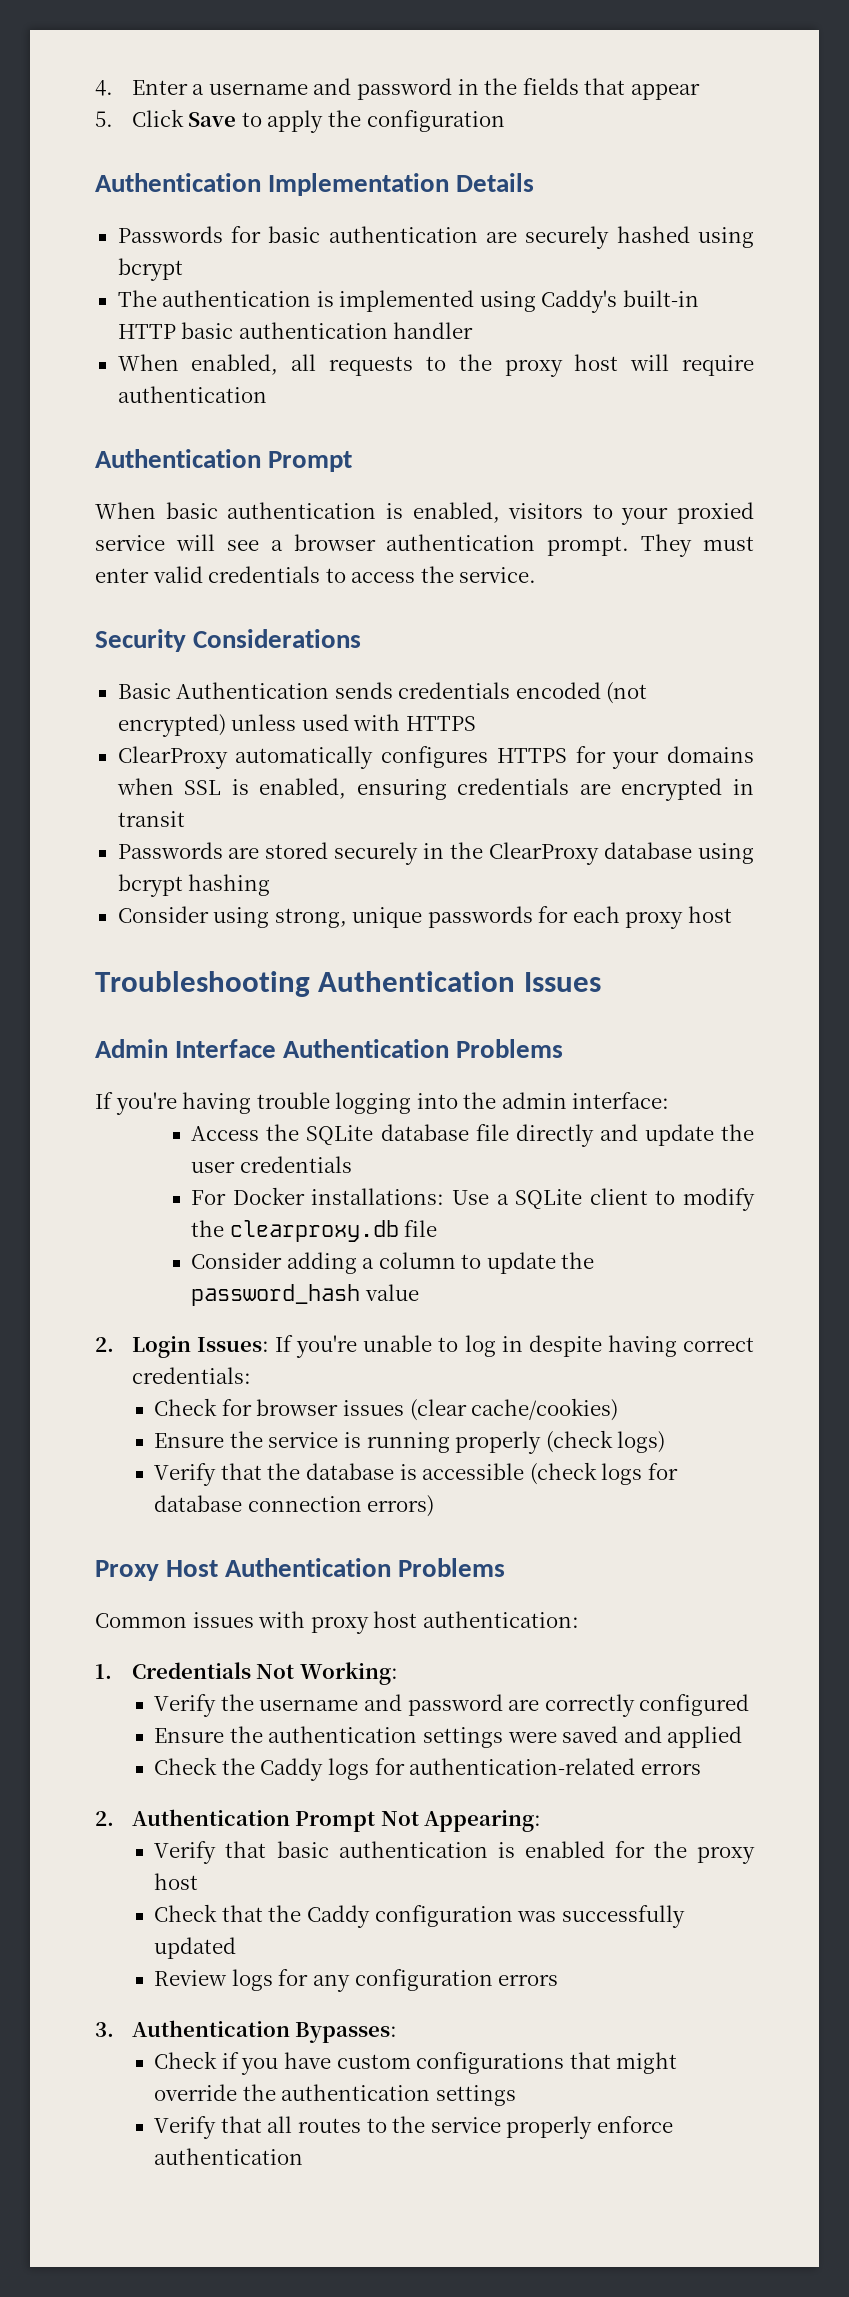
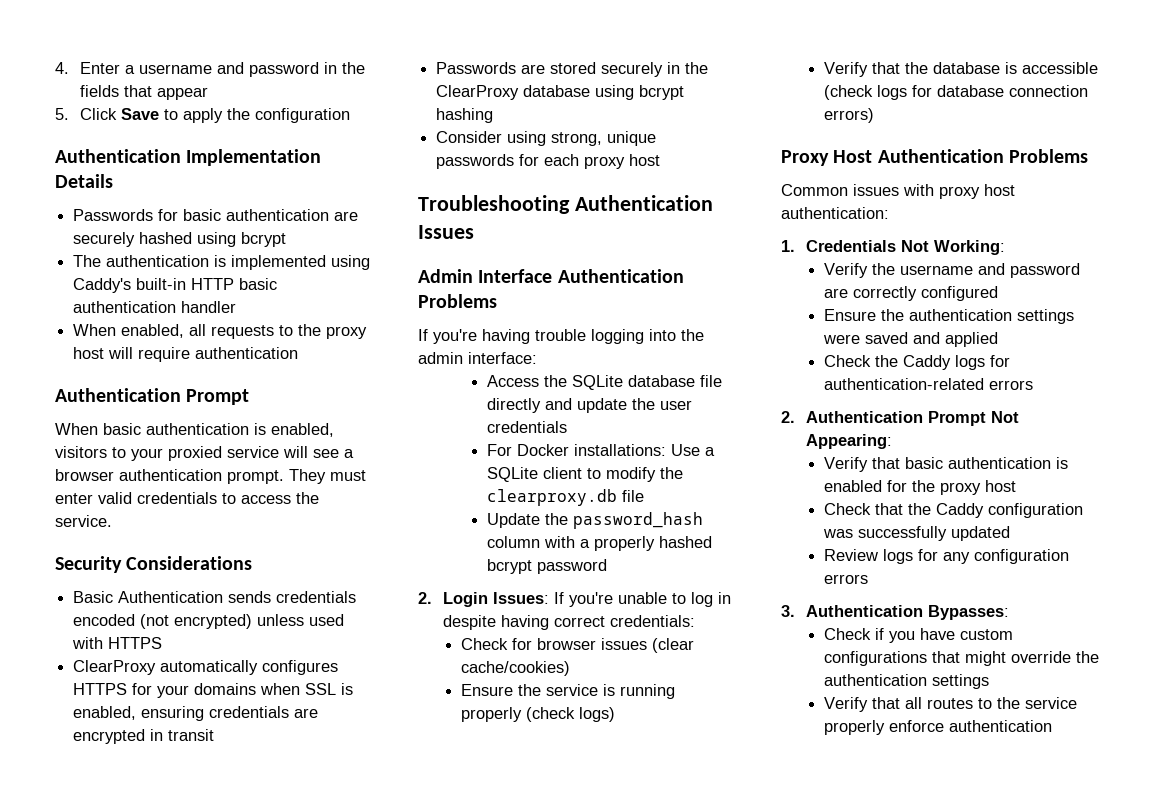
- Consider adding a column to update the password_hash value
+ Update the password_hash column with a properly hashed bcrypt password

